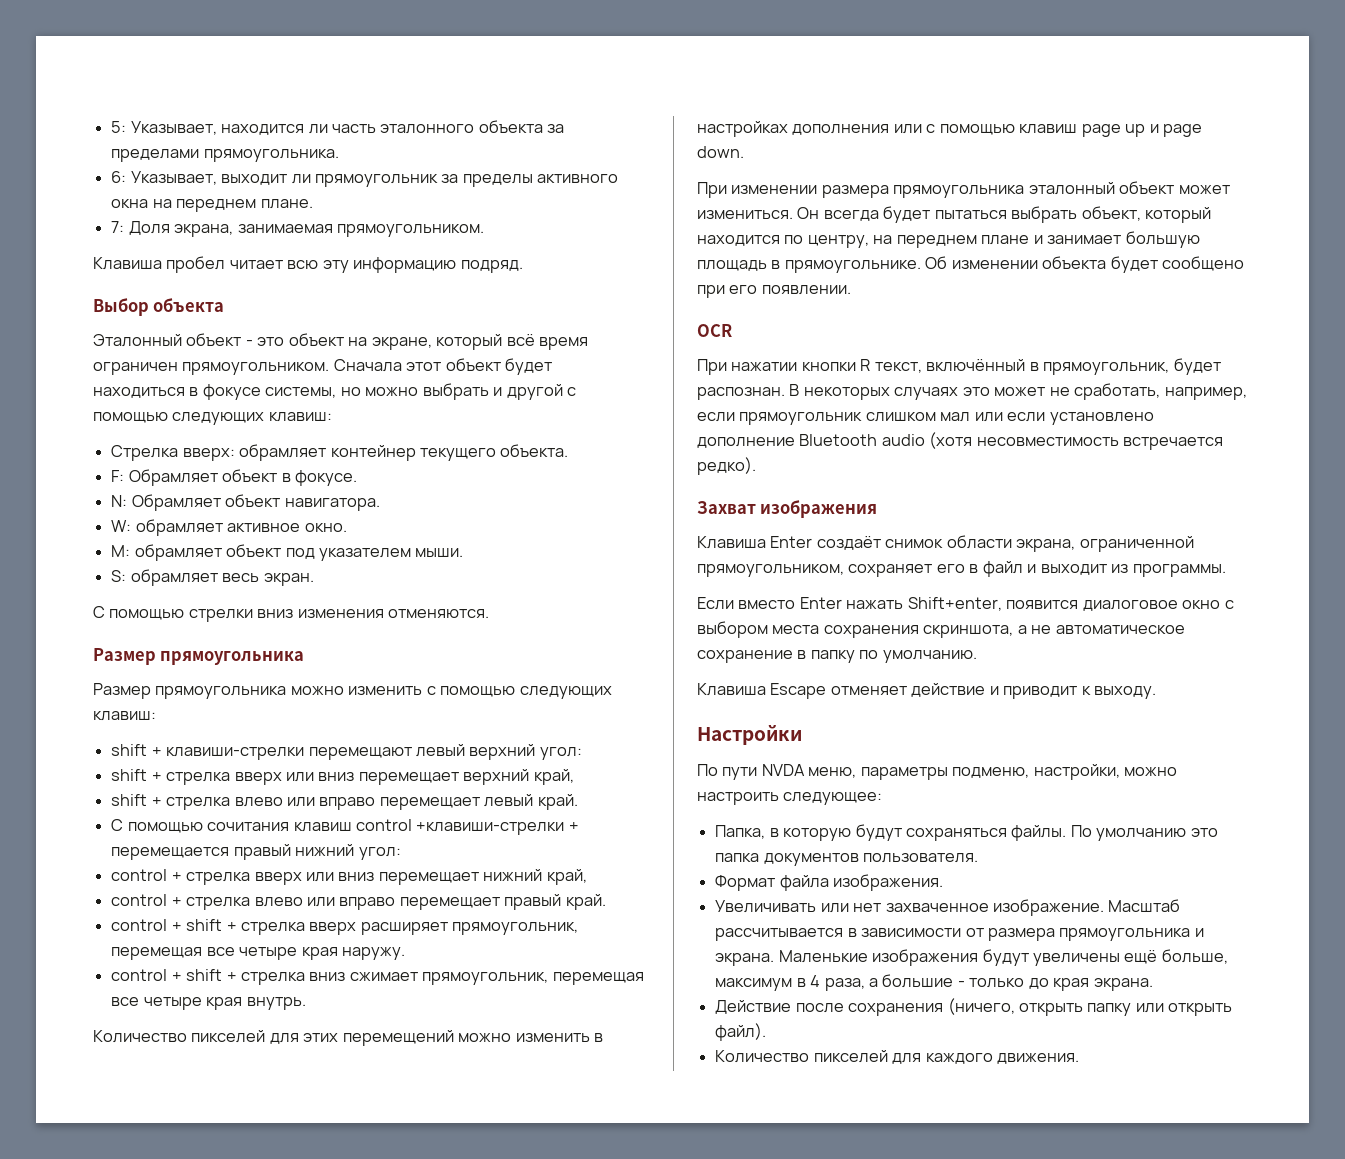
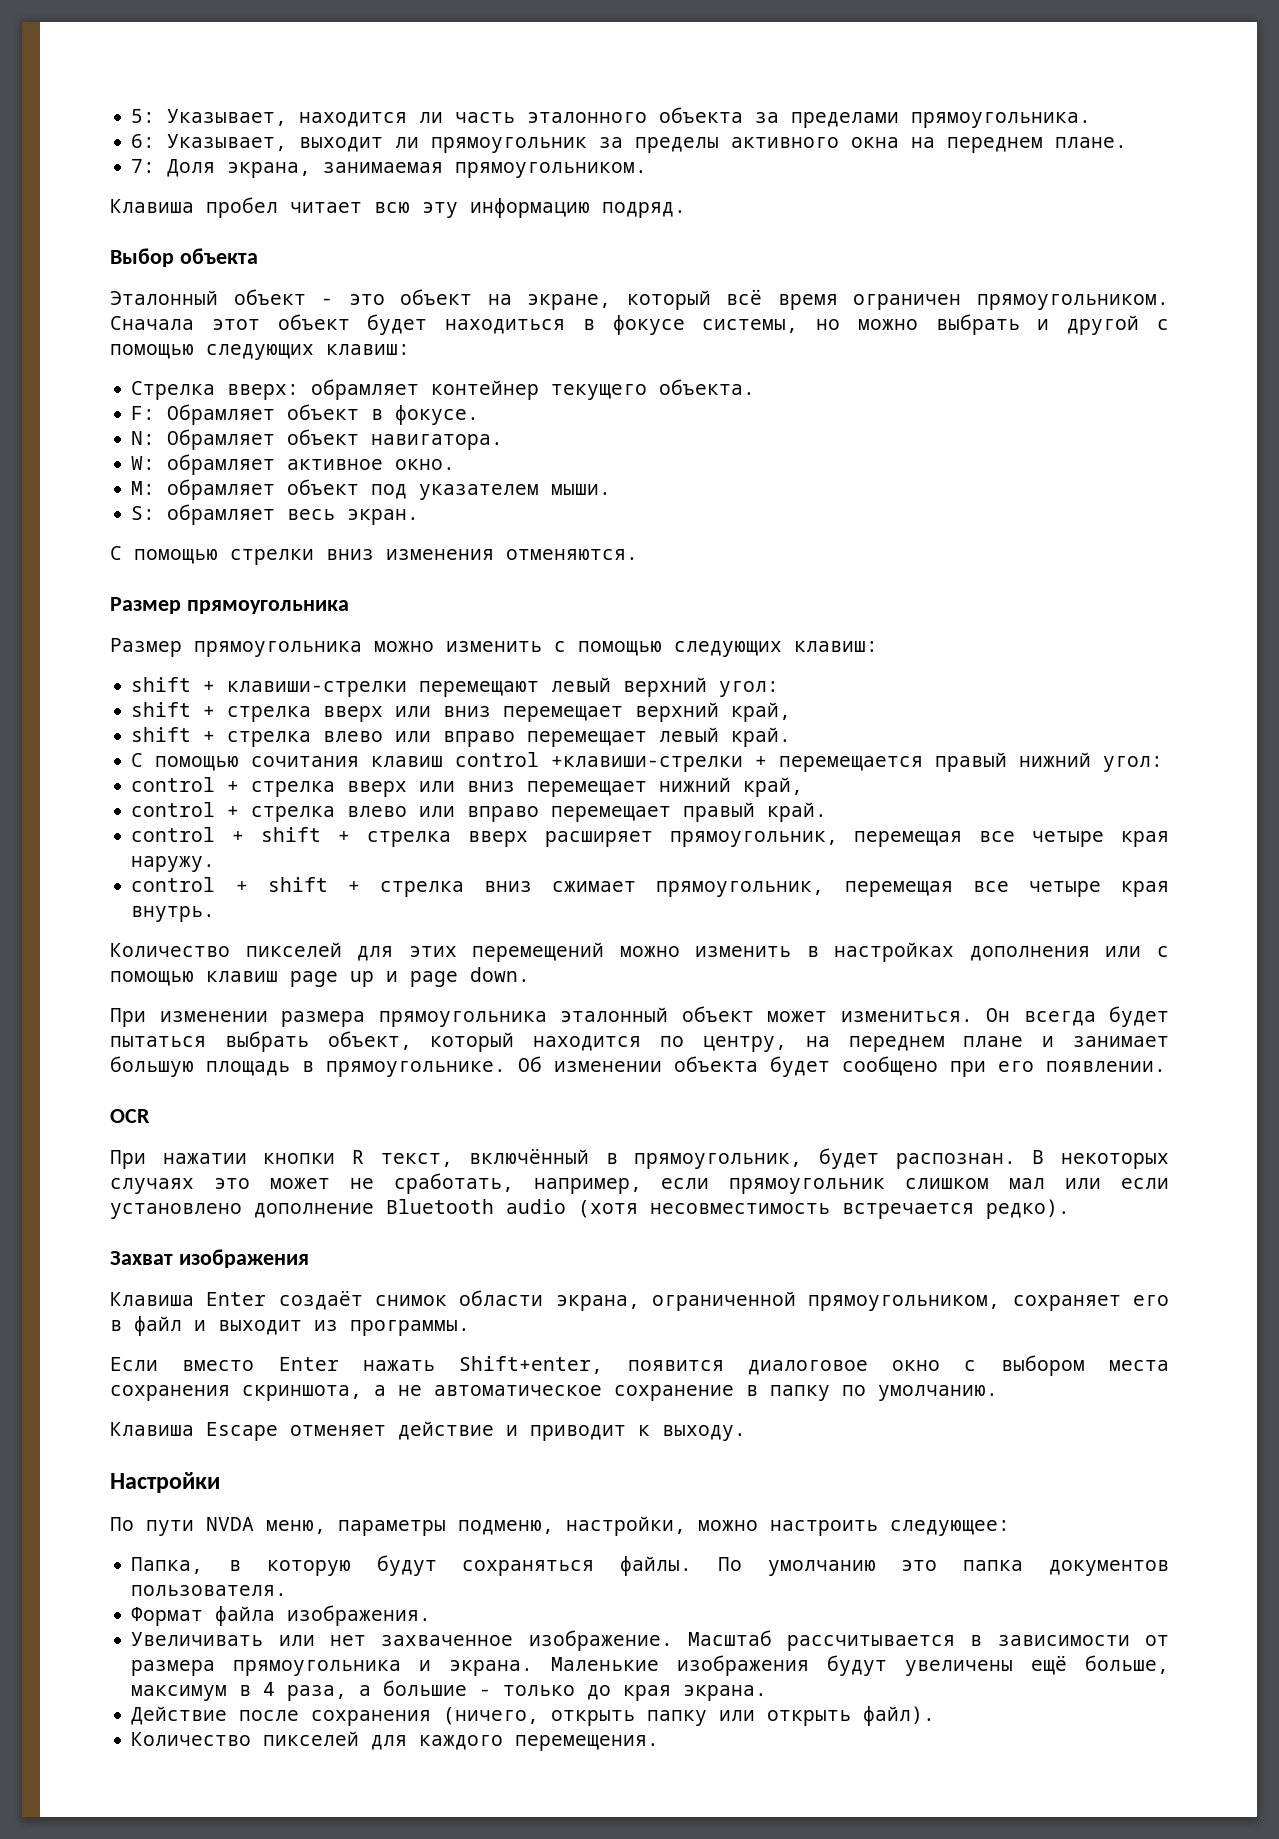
- Количество пикселей для каждого движения.
+ Количество пикселей для каждого перемещения.

